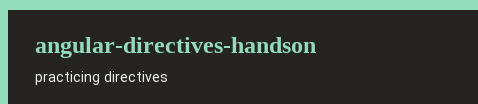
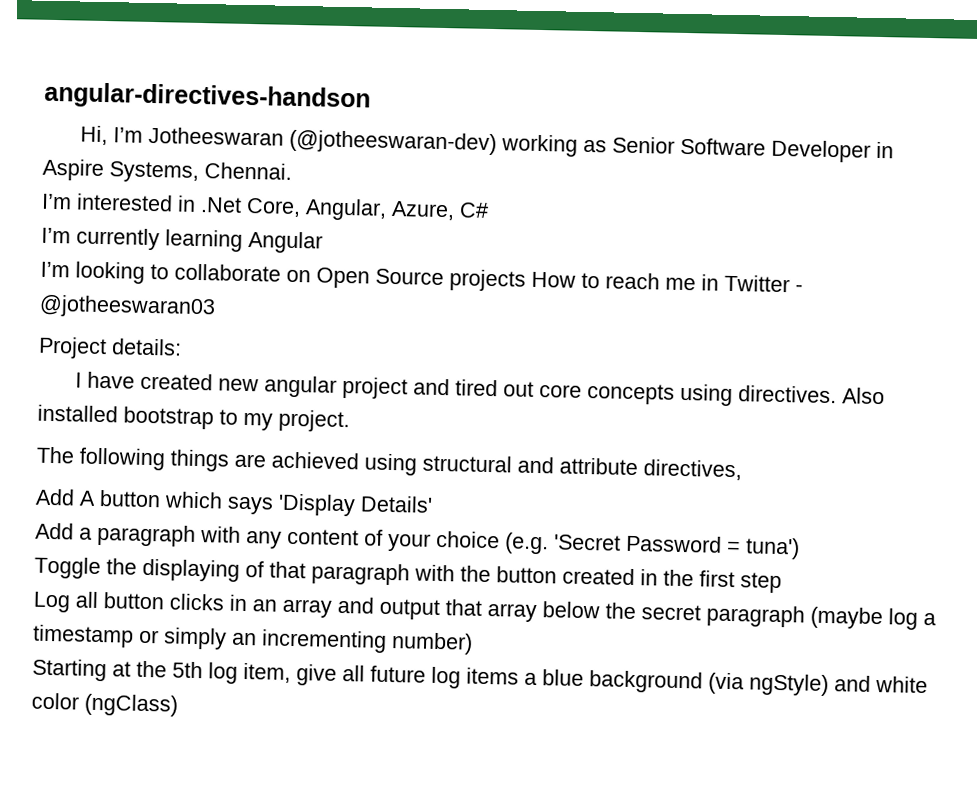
- practicing directives
+ Hi, I’m Jotheeswaran (@jotheeswaran-dev) working as Senior Software Developer in Aspire Systems, Chennai.
+ I’m interested in .Net Core, Angular, Azure, C#
+ I’m currently learning Angular
+ I’m looking to collaborate on Open Source projects How to reach me in Twitter - @jotheeswaran03
+ Project details:
+ I have created new angular project and tired out core concepts using directives. Also installed bootstrap to my project.
+ The following things are achieved using structural and attribute directives,
+ Add A button which says 'Display Details'
+ Add a paragraph with any content of your choice (e.g. 'Secret Password = tuna')
+ Toggle the displaying of that paragraph with the button created in the first step
+ Log all button clicks in an array and output that array below the secret paragraph (maybe log a timestamp or simply an incrementing number)
+ Starting at the 5th log item, give all future log items a blue background (via ngStyle) and white color (ngClass)

